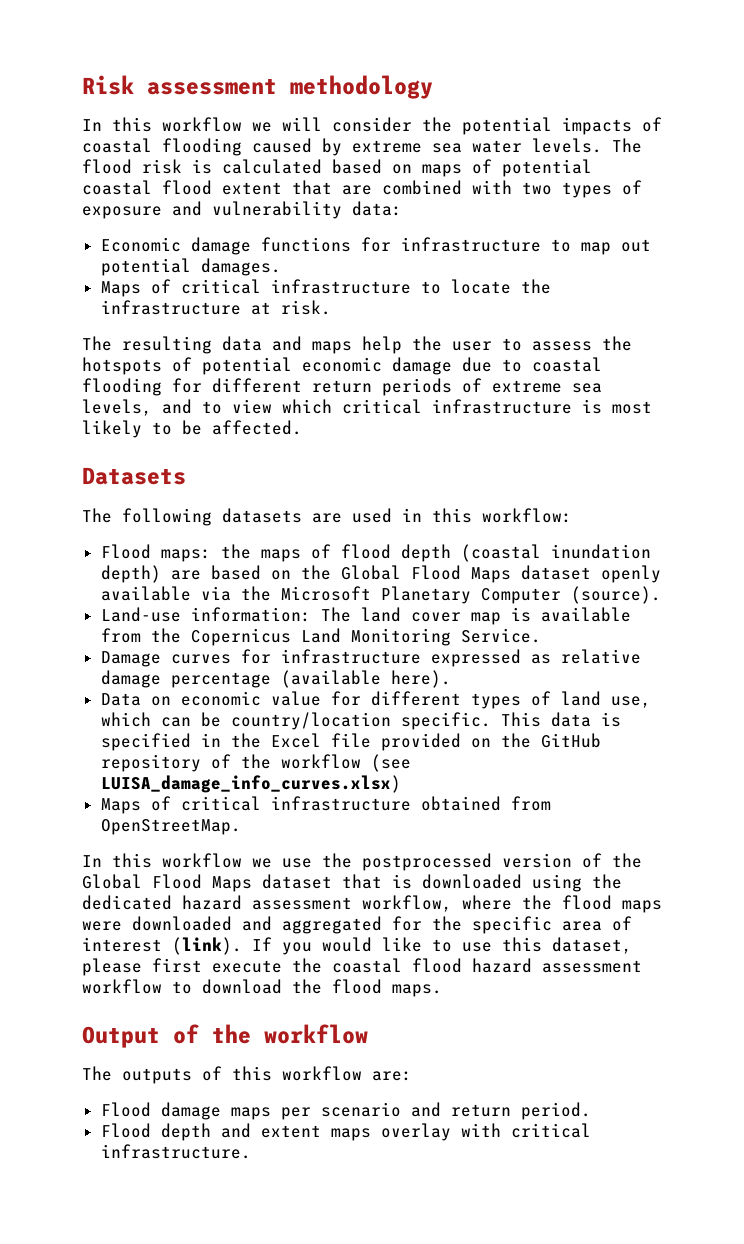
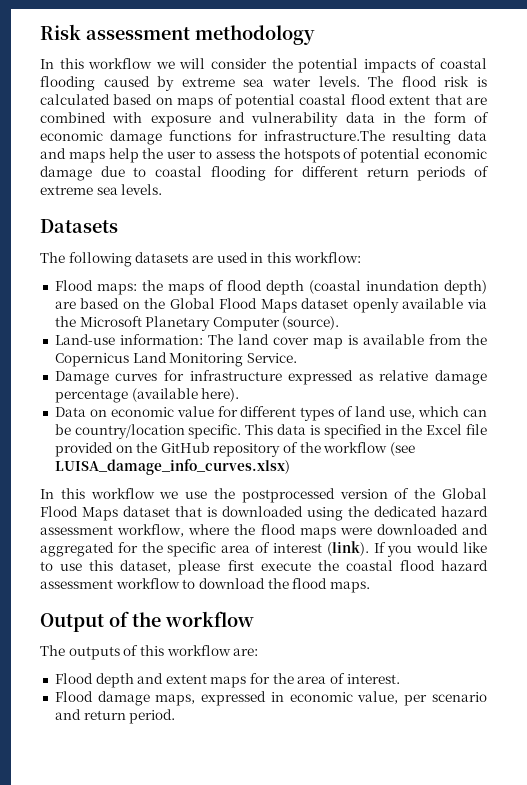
- The flood risk is calculated based on maps of potential coastal flood extent that are combined with two types of exposure and vulnerability data:
- Economic damage functions for infrastructure to map out potential damages.
- Maps of critical infrastructure to locate the infrastructure at risk.
- The resulting data and maps help the user to assess the hotspots of potential economic damage due to coastal flooding for different return periods of extreme sea levels, and to view which critical infrastructure is most likely to be affected.
+ The flood risk is calculated based on maps of potential coastal flood extent that are combined with exposure and vulnerability data in the form of economic damage functions for infrastructure.The resulting data and maps help the user to assess the hotspots of potential economic damage due to coastal flooding for different return periods of extreme sea levels.
- Maps of critical infrastructure obtained from OpenStreetMap.
- Flood damage maps per scenario and return period.
+ Flood depth and extent maps for the area of interest.
+ Flood damage maps, expressed in economic value, per scenario and return period.
- Flood depth and extent maps overlay with critical infrastructure.

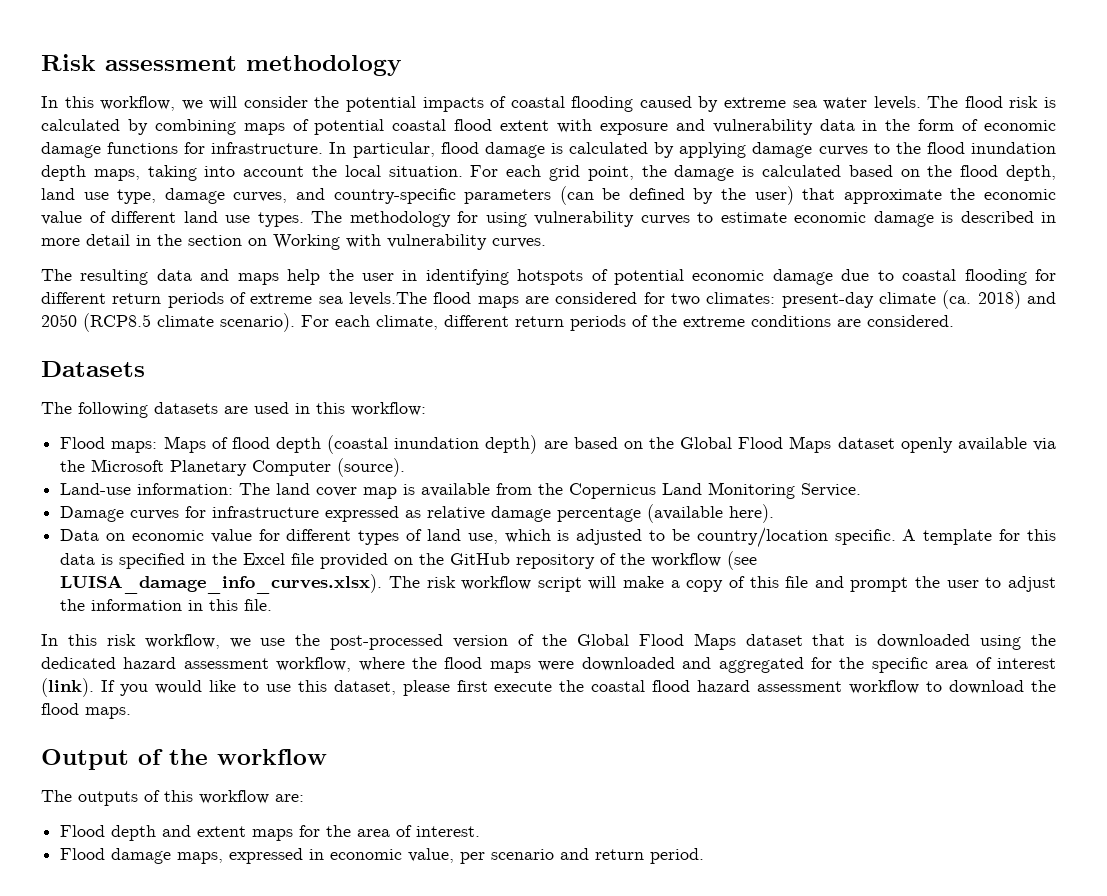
- In this workflow we will consider the potential impacts of coastal flooding caused by extreme sea water levels.
+ In this workflow, we will consider the potential impacts of coastal flooding caused by extreme sea water levels.
- The flood risk is calculated based on maps of potential coastal flood extent that are combined with exposure and vulnerability data in the form of economic damage functions for infrastructure.The resulting data and maps help the user to assess the hotspots of potential economic damage due to coastal flooding for different return periods of extreme sea levels.
+ The flood risk is calculated by combining maps of potential coastal flood extent with exposure and vulnerability data in the form of economic damage functions for infrastructure. In particular, flood damage is calculated by applying damage curves to the flood inundation depth maps, taking into account the local situation. For each grid point, the damage is calculated based on the flood depth, land use type, damage curves, and country-specific parameters (can be defined by the user) that approximate the economic value of different land use types. The methodology for using vulnerability curves to estimate economic damage is described in more detail in the section on Working with vulnerability curves.
+ The resulting data and maps help the user in identifying hotspots of potential economic damage due to coastal flooding for different return periods of extreme sea levels.The flood maps are considered for two climates: present-day climate (ca. 2018) and 2050 (RCP8.5 climate scenario). For each climate, different return periods of the extreme conditions are considered.
- Flood maps: the maps of flood depth (coastal inundation depth) are based on the Global Flood Maps dataset openly available via the Microsoft Planetary Computer (source).
+ Flood maps: Maps of flood depth (coastal inundation depth) are based on the Global Flood Maps dataset openly available via the Microsoft Planetary Computer (source).
- Data on economic value for different types of land use, which can be country/location specific. This data is specified in the Excel file provided on the GitHub repository of the workflow (see LUISA_damage_info_curves.xlsx)
- In this workflow we use the postprocessed version of the Global Flood Maps dataset that is downloaded using the dedicated hazard assessment workflow, where the flood maps were downloaded and aggregated for the specific area of interest (link).
+ Data on economic value for different types of land use, which is adjusted to be country/location specific. A template for this data is specified in the Excel file provided on the GitHub repository of the workflow (see LUISA_damage_info_curves.xlsx). The risk workflow script will make a copy of this file and prompt the user to adjust the information in this file.
+ In this risk workflow, we use the post-processed version of the Global Flood Maps dataset that is downloaded using the dedicated hazard assessment workflow, where the flood maps were downloaded and aggregated for the specific area of interest (link).

